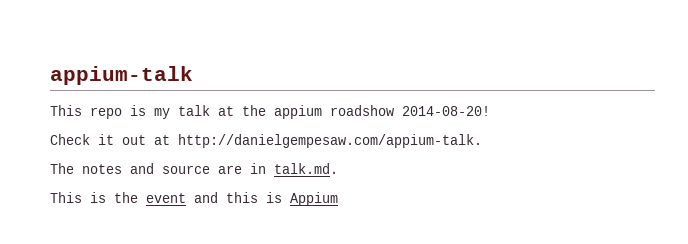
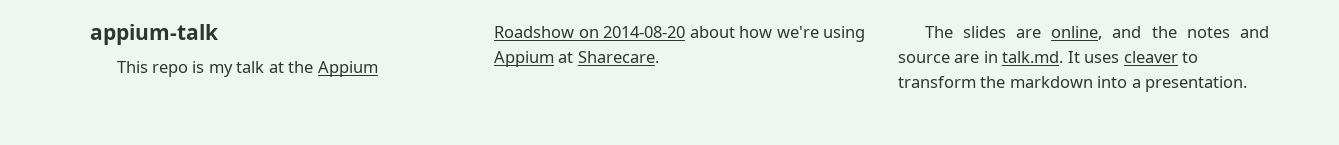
- This repo is my talk at the appium roadshow 2014-08-20!
- Check it out at http://danielgempesaw.com/appium-talk.
- The notes and source are in talk.md.
- This is the event and this is Appium
+ This repo is my talk at the Appium Roadshow on 2014-08-20 about how we're using Appium at Sharecare.
+ The slides are online, and the notes and source are in talk.md. It uses cleaver to transform the markdown into a presentation.

